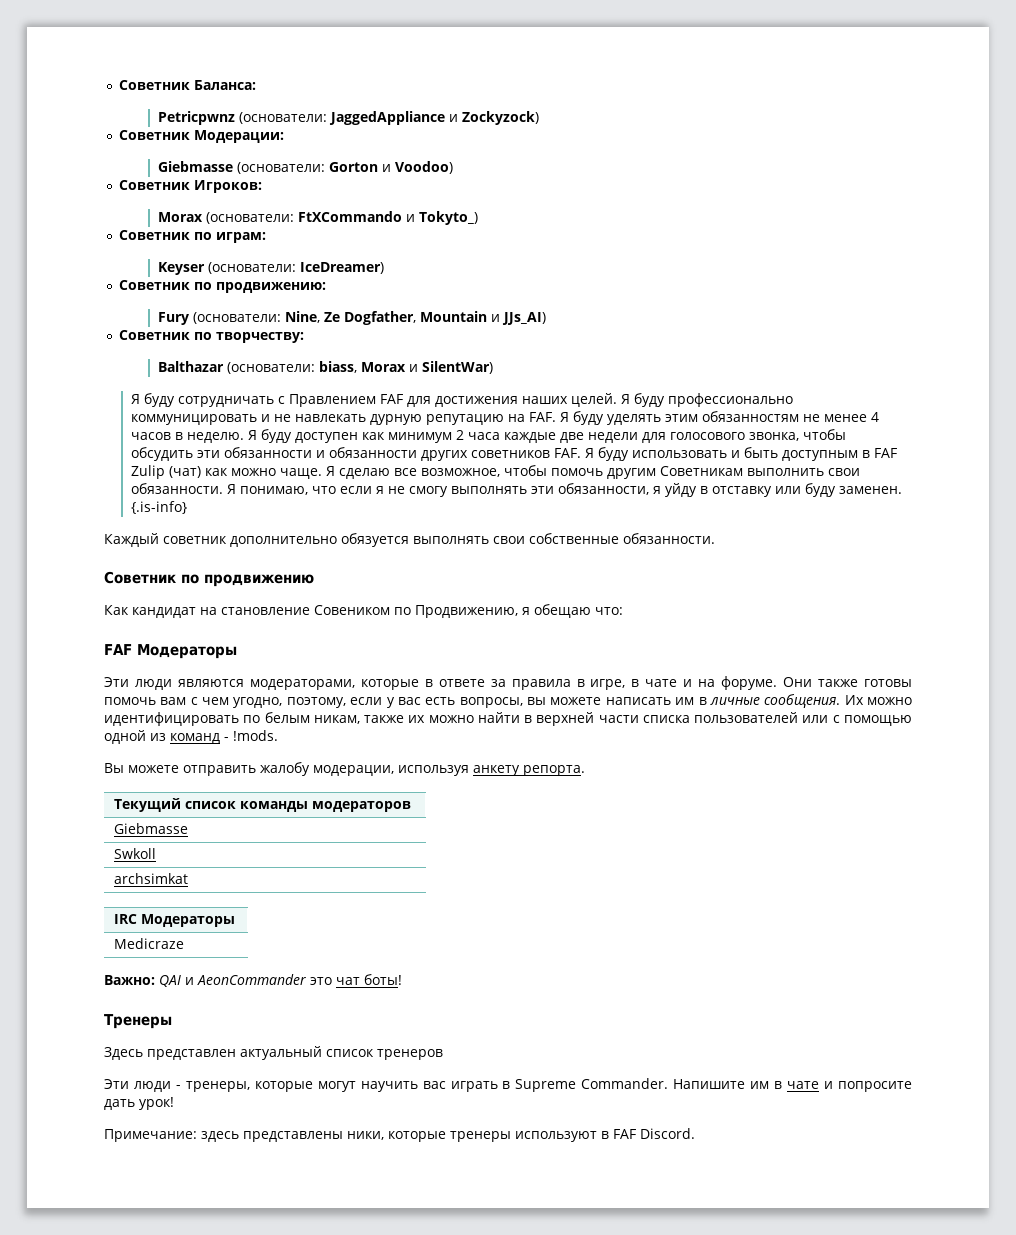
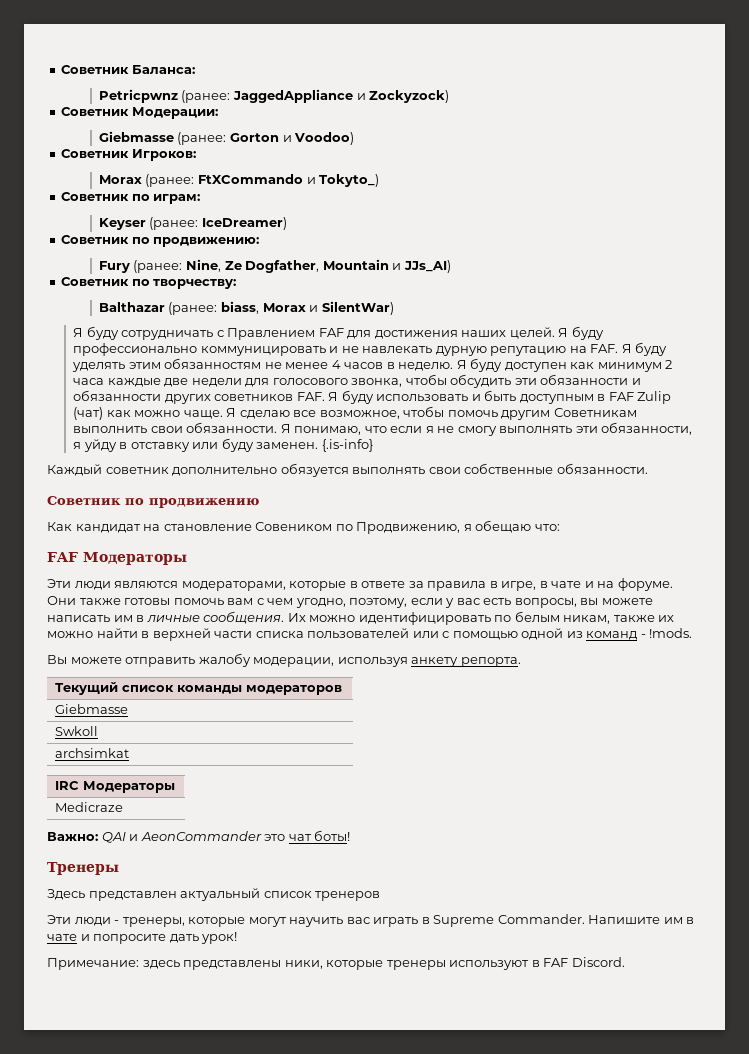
- Petricpwnz (основатели: JaggedAppliance и Zockyzock)
+ Petricpwnz (ранее: JaggedAppliance и Zockyzock)
- Giebmasse (основатели: Gorton и Voodoo)
+ Giebmasse (ранее: Gorton и Voodoo)
- Morax (основатели: FtXCommando и Tokyto_)
+ Morax (ранее: FtXCommando и Tokyto_)
- Keyser (основатели: IceDreamer)
+ Keyser (ранее: IceDreamer)
- Fury (основатели: Nine, Ze Dogfather, Mountain и JJs_AI)
+ Fury (ранее: Nine, Ze Dogfather, Mountain и JJs_AI)
- Balthazar (основатели: biass, Morax и SilentWar)
+ Balthazar (ранее: biass, Morax и SilentWar)

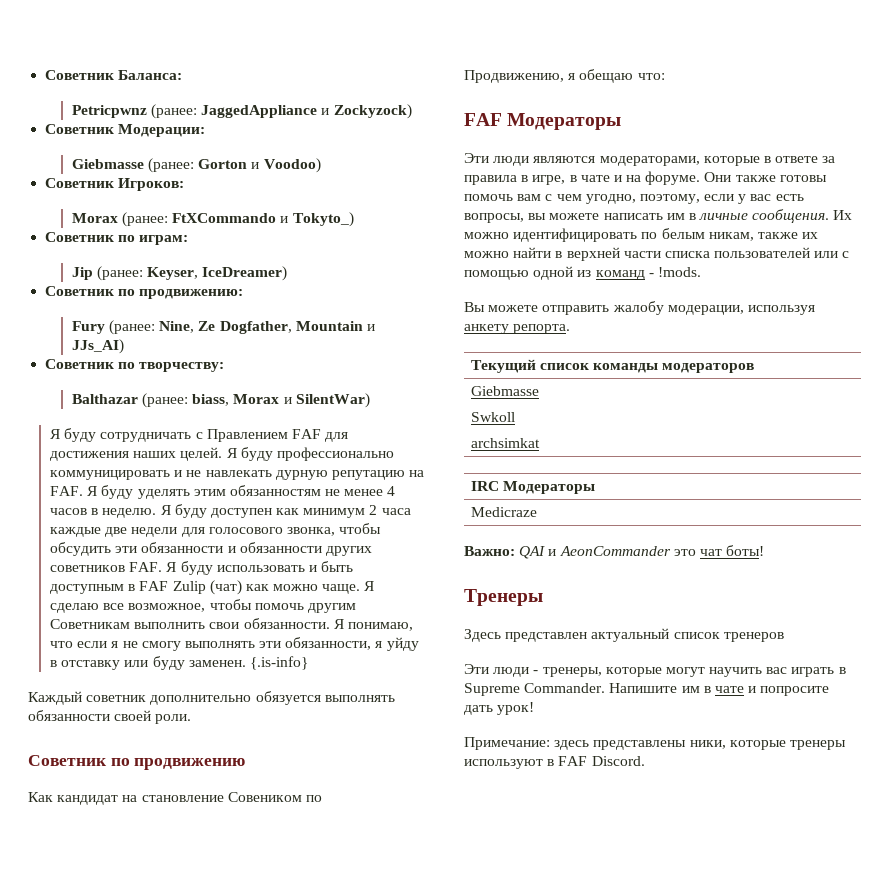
- Keyser (ранее: IceDreamer)
+ Jip (ранее: Keyser, IceDreamer)
- Каждый советник дополнительно обязуется выполнять свои собственные обязанности.
+ Каждый советник дополнительно обязуется выполнять обязанности своей роли.

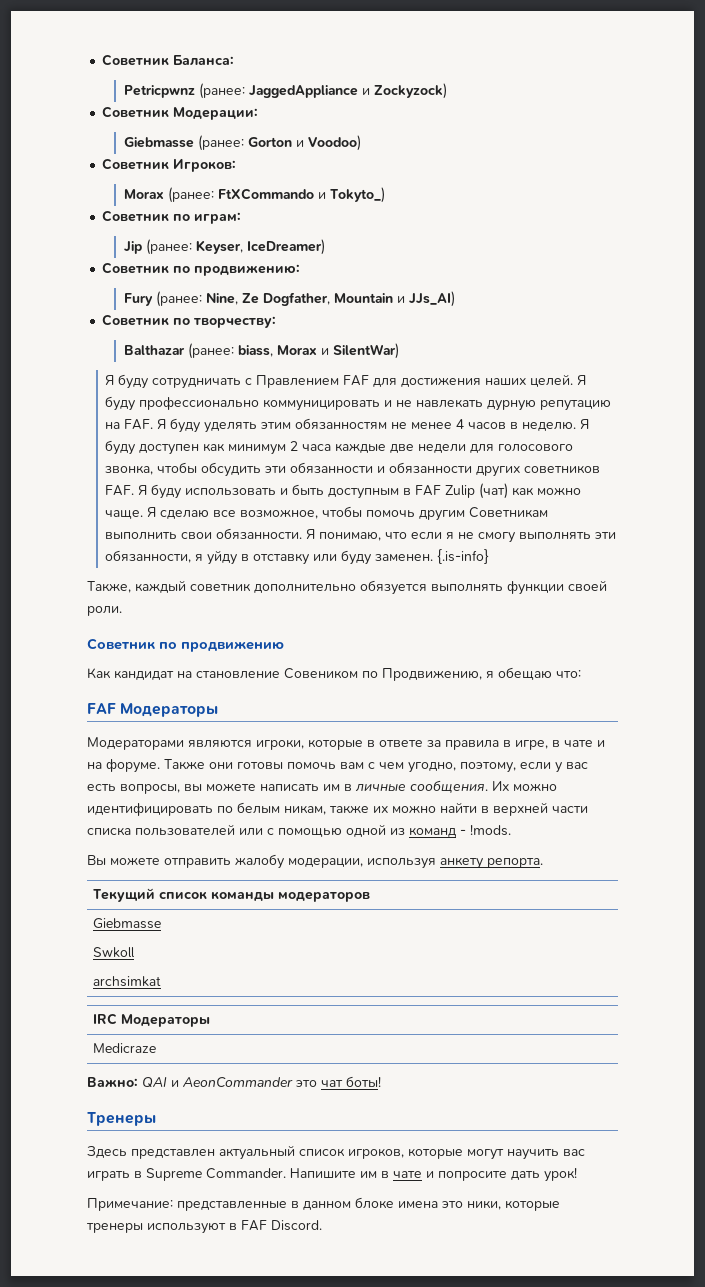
- Каждый советник дополнительно обязуется выполнять обязанности своей роли.
+ Также, каждый советник дополнительно обязуется выполнять функции своей роли.
- Эти люди являются модераторами, которые в ответе за правила в игре, в чате и на форуме.
+ Модераторами являются игроки, которые в ответе за правила в игре, в чате и на форуме.
- Они также готовы помочь вам с чем угодно, поэтому, если у вас есть вопросы, вы можете написать им в личные сообщения.
+ Также они готовы помочь вам с чем угодно, поэтому, если у вас есть вопросы, вы можете написать им в личные сообщения.
- Здесь представлен актуальный список тренеров
- Эти люди - тренеры, которые могут научить вас играть в Supreme Commander.
+ Здесь представлен актуальный список игроков, которые могут научить вас играть в Supreme Commander.
- Примечание: здесь представлены ники, которые тренеры используют в FAF Discord.
+ Примечание: представленные в данном блоке имена это ники, которые тренеры используют в FAF Discord.

